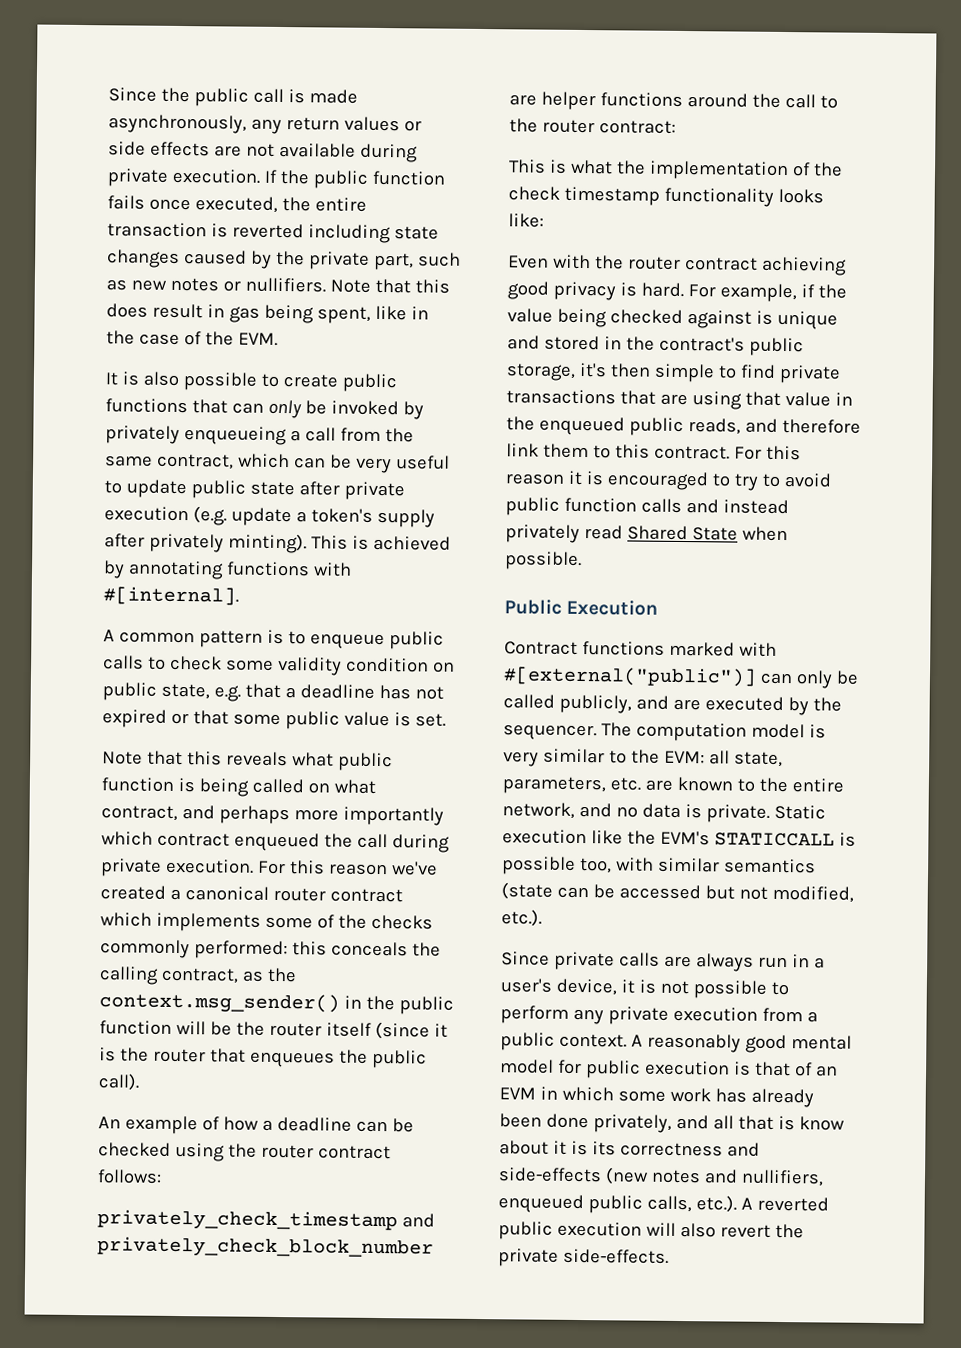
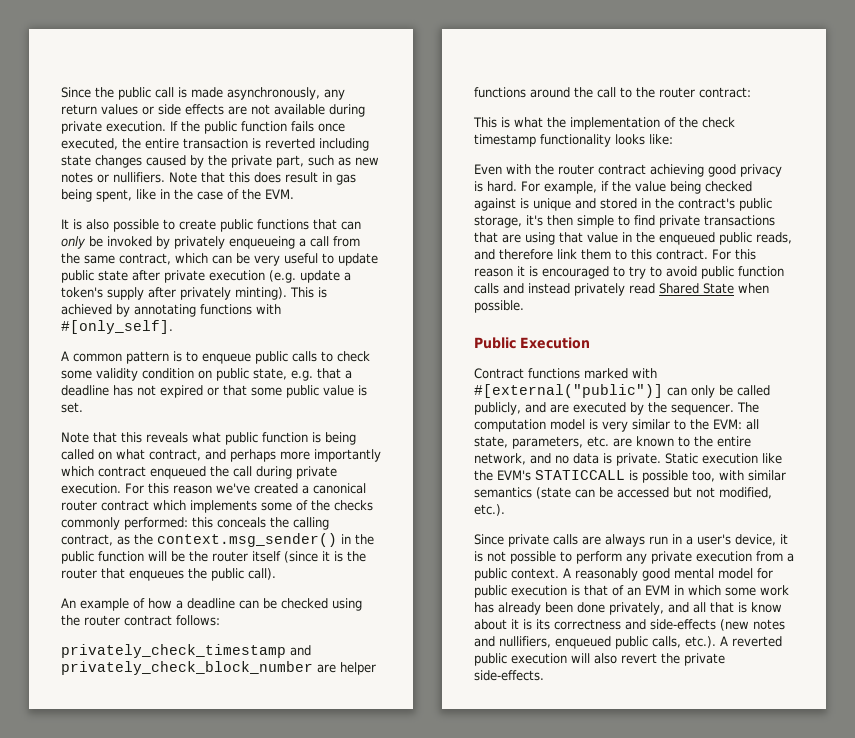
- This is achieved by annotating functions with #[internal].
+ This is achieved by annotating functions with #[only_self].

